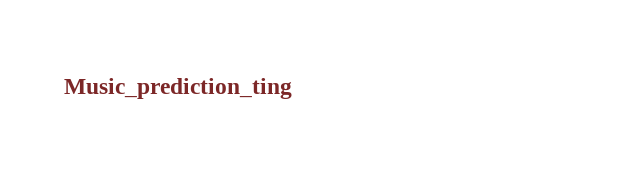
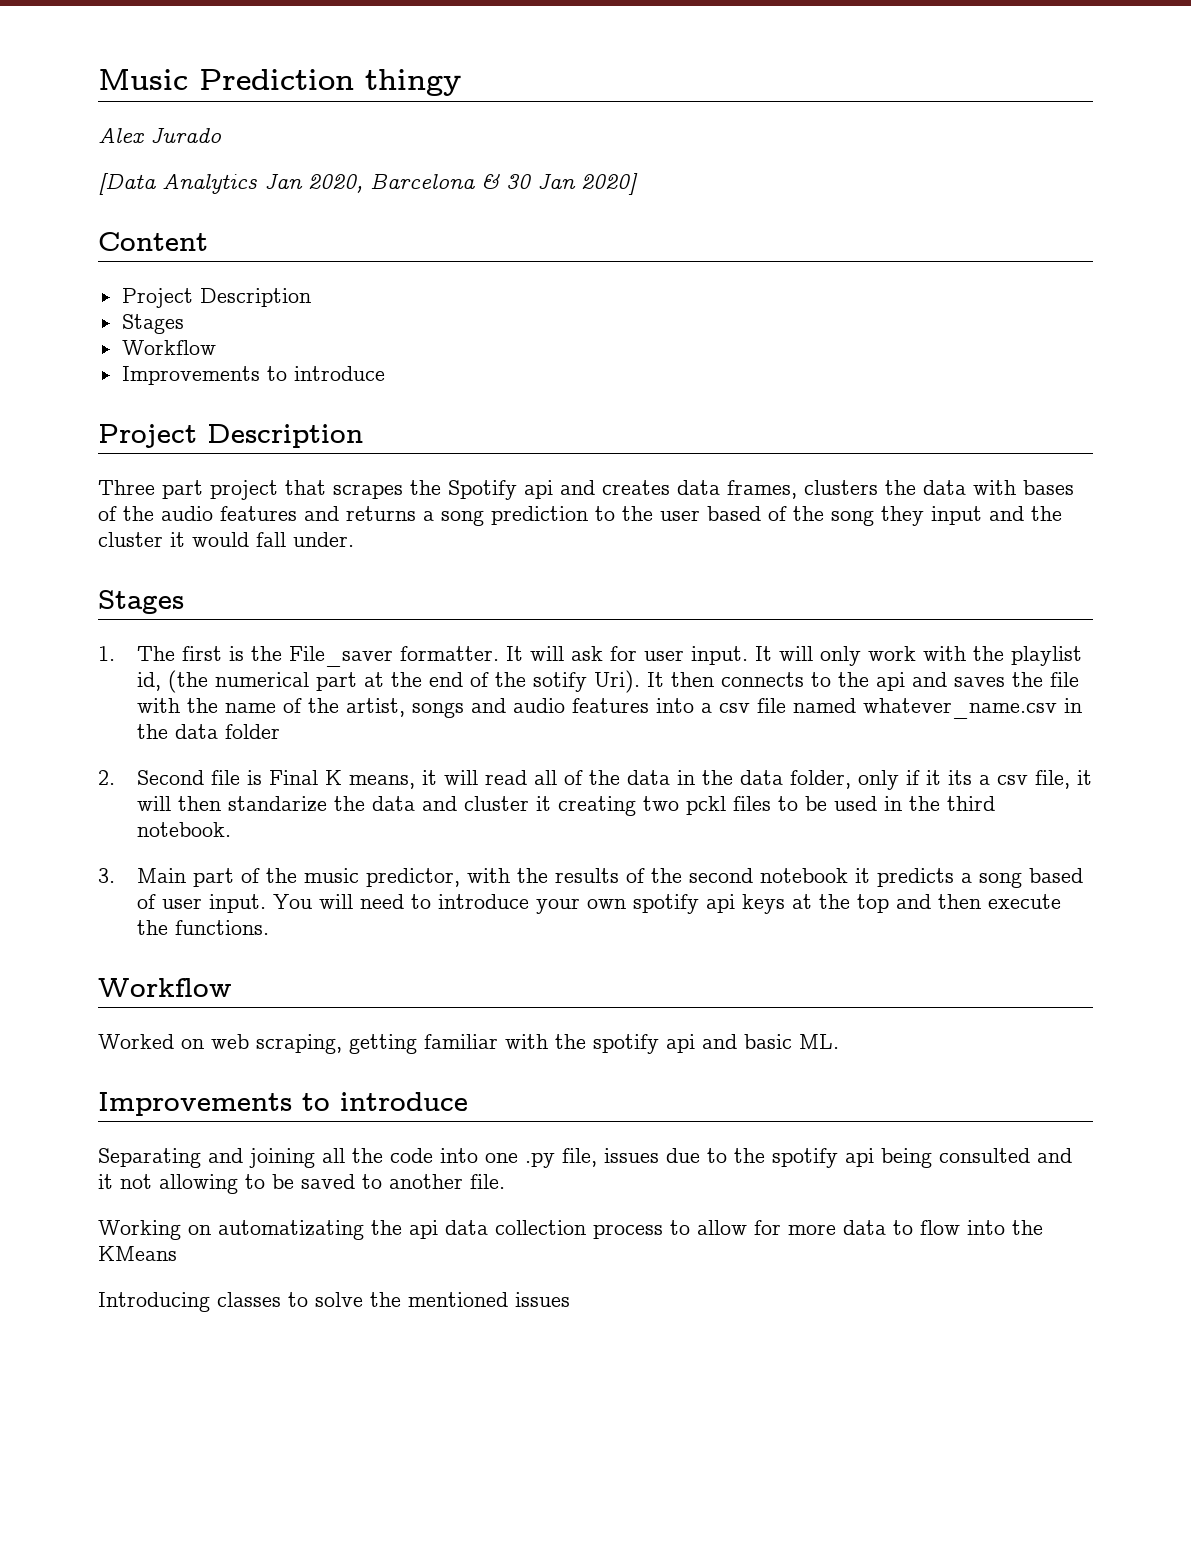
- Music_prediction_ting
+ Music Prediction thingy
+ Alex Jurado
+ [Data Analytics Jan 2020, Barcelona & 30 Jan 2020]
+ Content
+ Project Description
+ Stages
+ Workflow
+ Improvements to introduce
+ Project Description
+ Three part project that scrapes the Spotify api and creates data frames, clusters the data with bases of the audio features and returns a song prediction to the user based of the song they input and the cluster it would fall under.
+ Stages
+ 1. The first is the File_saver formatter. It will ask for user input. It will only work with the playlist id, (the numerical part at the end of the sotify Uri). It then connects to the api and saves the file with the name of the artist, songs and audio features into a csv file named whatever_name.csv in the data folder
+ 2. Second file is Final K means, it will read all of the data in the data folder, only if it its a csv file, it will then standarize the data and cluster it creating two pckl files to be used in the third notebook.
+ 3. Main part of the music predictor, with the results of the second notebook it predicts a song based of user input. You will need to introduce your own spotify api keys at the top and then execute the functions.
+ Workflow
+ Worked on web scraping, getting familiar with the spotify api and basic ML.
+ Improvements to introduce
+ Separating and joining all the code into one .py file, issues due to the spotify api being consulted and it not allowing to be saved to another file.
+ Working on automatizating the api data collection process to allow for more data to flow into the KMeans
+ Introducing classes to solve the mentioned issues

